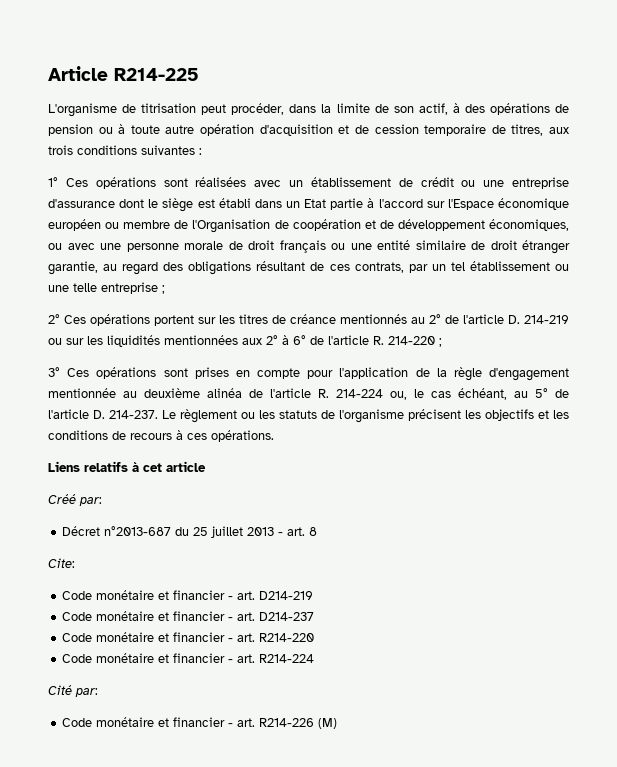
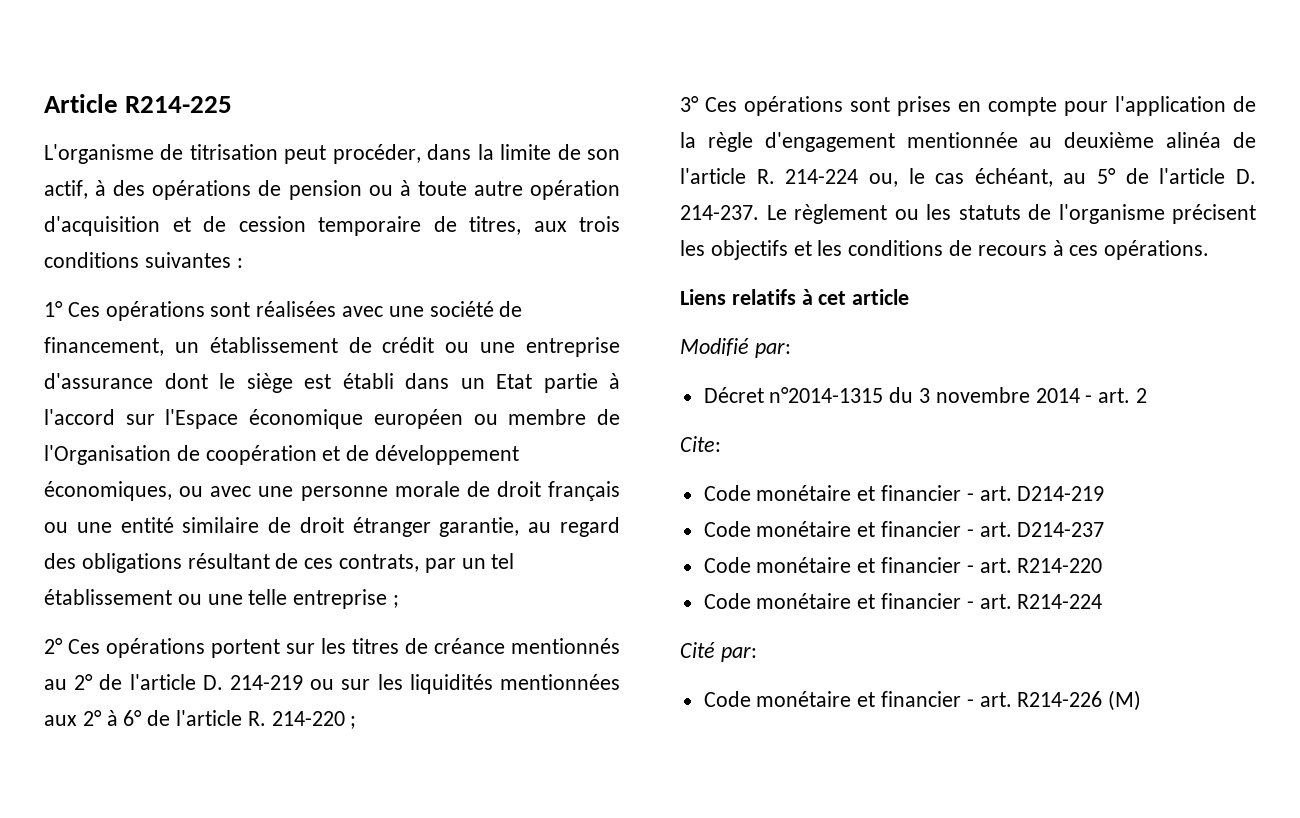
- 1° Ces opérations sont réalisées avec un établissement de crédit ou une entreprise d'assurance dont le siège est établi dans un Etat partie à l'accord sur l'Espace économique européen ou membre de l'Organisation de coopération et de développement économiques, ou avec une personne morale de droit français ou une entité similaire de droit étranger garantie, au regard des obligations résultant de ces contrats, par un tel établissement ou une telle entreprise ;
+ 1° Ces opérations sont réalisées avec une société de financement, un établissement de crédit ou une entreprise d'assurance dont le siège est établi dans un Etat partie à l'accord sur l'Espace économique européen ou membre de l'Organisation de coopération et de développement économiques, ou avec une personne morale de droit français ou une entité similaire de droit étranger garantie, au regard des obligations résultant de ces contrats, par un tel établissement ou une telle entreprise ;
- Créé par:
+ Modifié par:
- Décret n°2013-687 du 25 juillet 2013 - art. 8
+ Décret n°2014-1315 du 3 novembre 2014 - art. 2

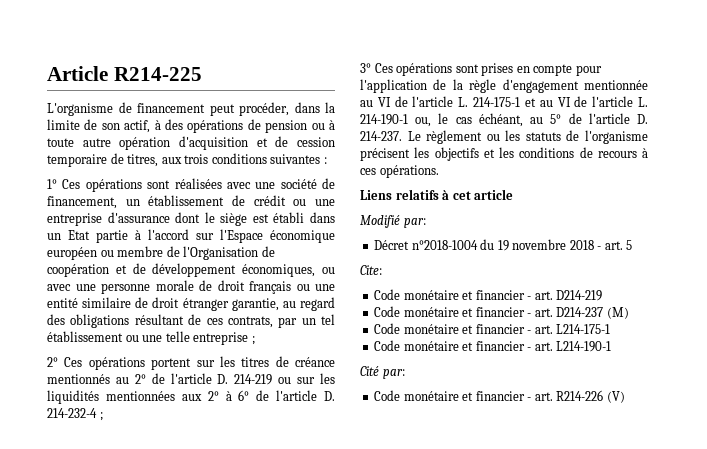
- L'organisme de titrisation peut procéder, dans la limite de son actif, à des opérations de pension ou à toute autre opération d'acquisition et de cession temporaire de titres, aux trois conditions suivantes :
+ L'organisme de financement peut procéder, dans la limite de son actif, à des opérations de pension ou à toute autre opération d'acquisition et de cession temporaire de titres, aux trois conditions suivantes :
- 2° Ces opérations portent sur les titres de créance mentionnés au 2° de l'article D. 214-219 ou sur les liquidités mentionnées aux 2° à 6° de l'article R. 214-220 ;
+ 2° Ces opérations portent sur les titres de créance mentionnés au 2° de l'article D. 214-219 ou sur les liquidités mentionnées aux 2° à 6° de l'article D. 214-232-4 ;
- 3° Ces opérations sont prises en compte pour l'application de la règle d'engagement mentionnée au deuxième alinéa de l'article R. 214-224 ou, le cas échéant, au 5° de l'article D. 214-237.
+ 3° Ces opérations sont prises en compte pour l'application de la règle d'engagement mentionnée au VI de l'article L. 214-175-1 et au VI de l'article L. 214-190-1 ou, le cas échéant, au 5° de l'article D. 214-237.
- Décret n°2014-1315 du 3 novembre 2014 - art. 2
+ Décret n°2018-1004 du 19 novembre 2018 - art. 5
- Code monétaire et financier - art. D214-237
- Code monétaire et financier - art. R214-220
- Code monétaire et financier - art. R214-224
+ Code monétaire et financier - art. D214-237 (M)
+ Code monétaire et financier - art. L214-175-1
+ Code monétaire et financier - art. L214-190-1
- Code monétaire et financier - art. R214-226 (M)
+ Code monétaire et financier - art. R214-226 (V)

